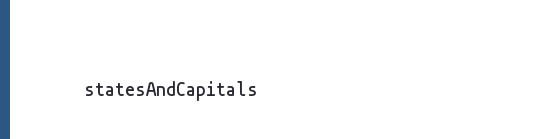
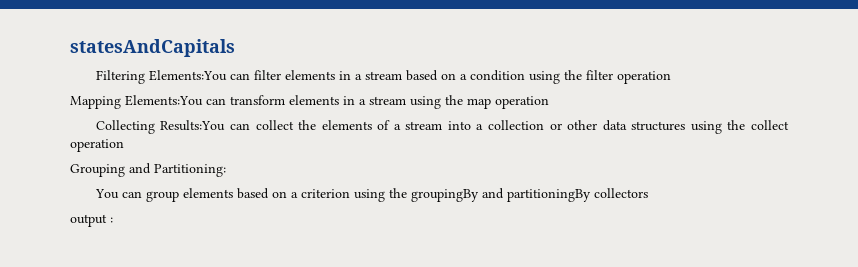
+ Filtering Elements:You can filter elements in a stream based on a condition using the filter operation
+ Mapping Elements:You can transform elements in a stream using the map operation
+ Collecting Results:You can collect the elements of a stream into a collection or other data structures using the collect operation
+ Grouping and Partitioning:
+ You can group elements based on a criterion using the groupingBy and partitioningBy collectors
+ output :

